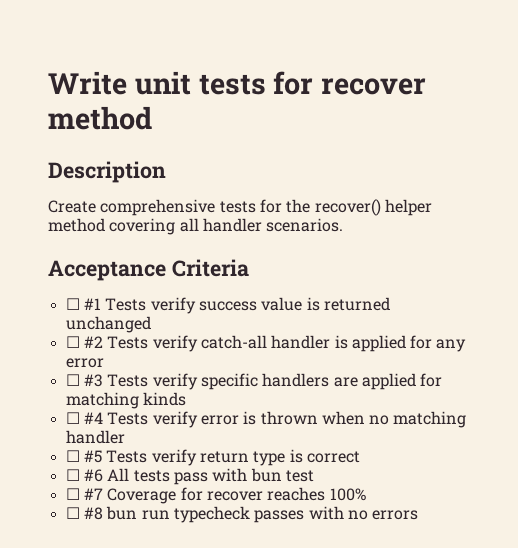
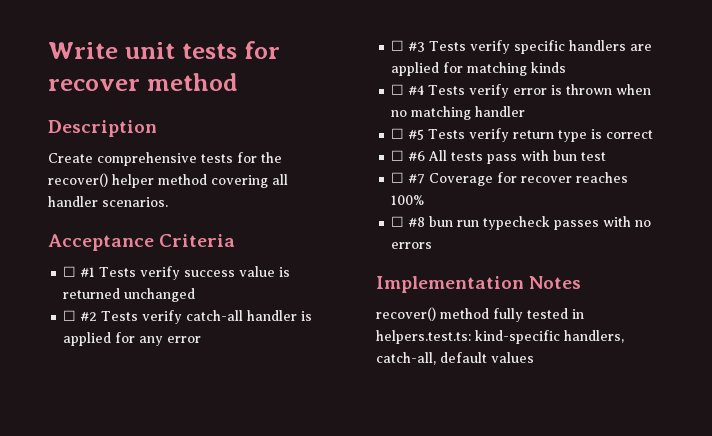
+ Implementation Notes
+ recover() method fully tested in helpers.test.ts: kind-specific handlers, catch-all, default values

